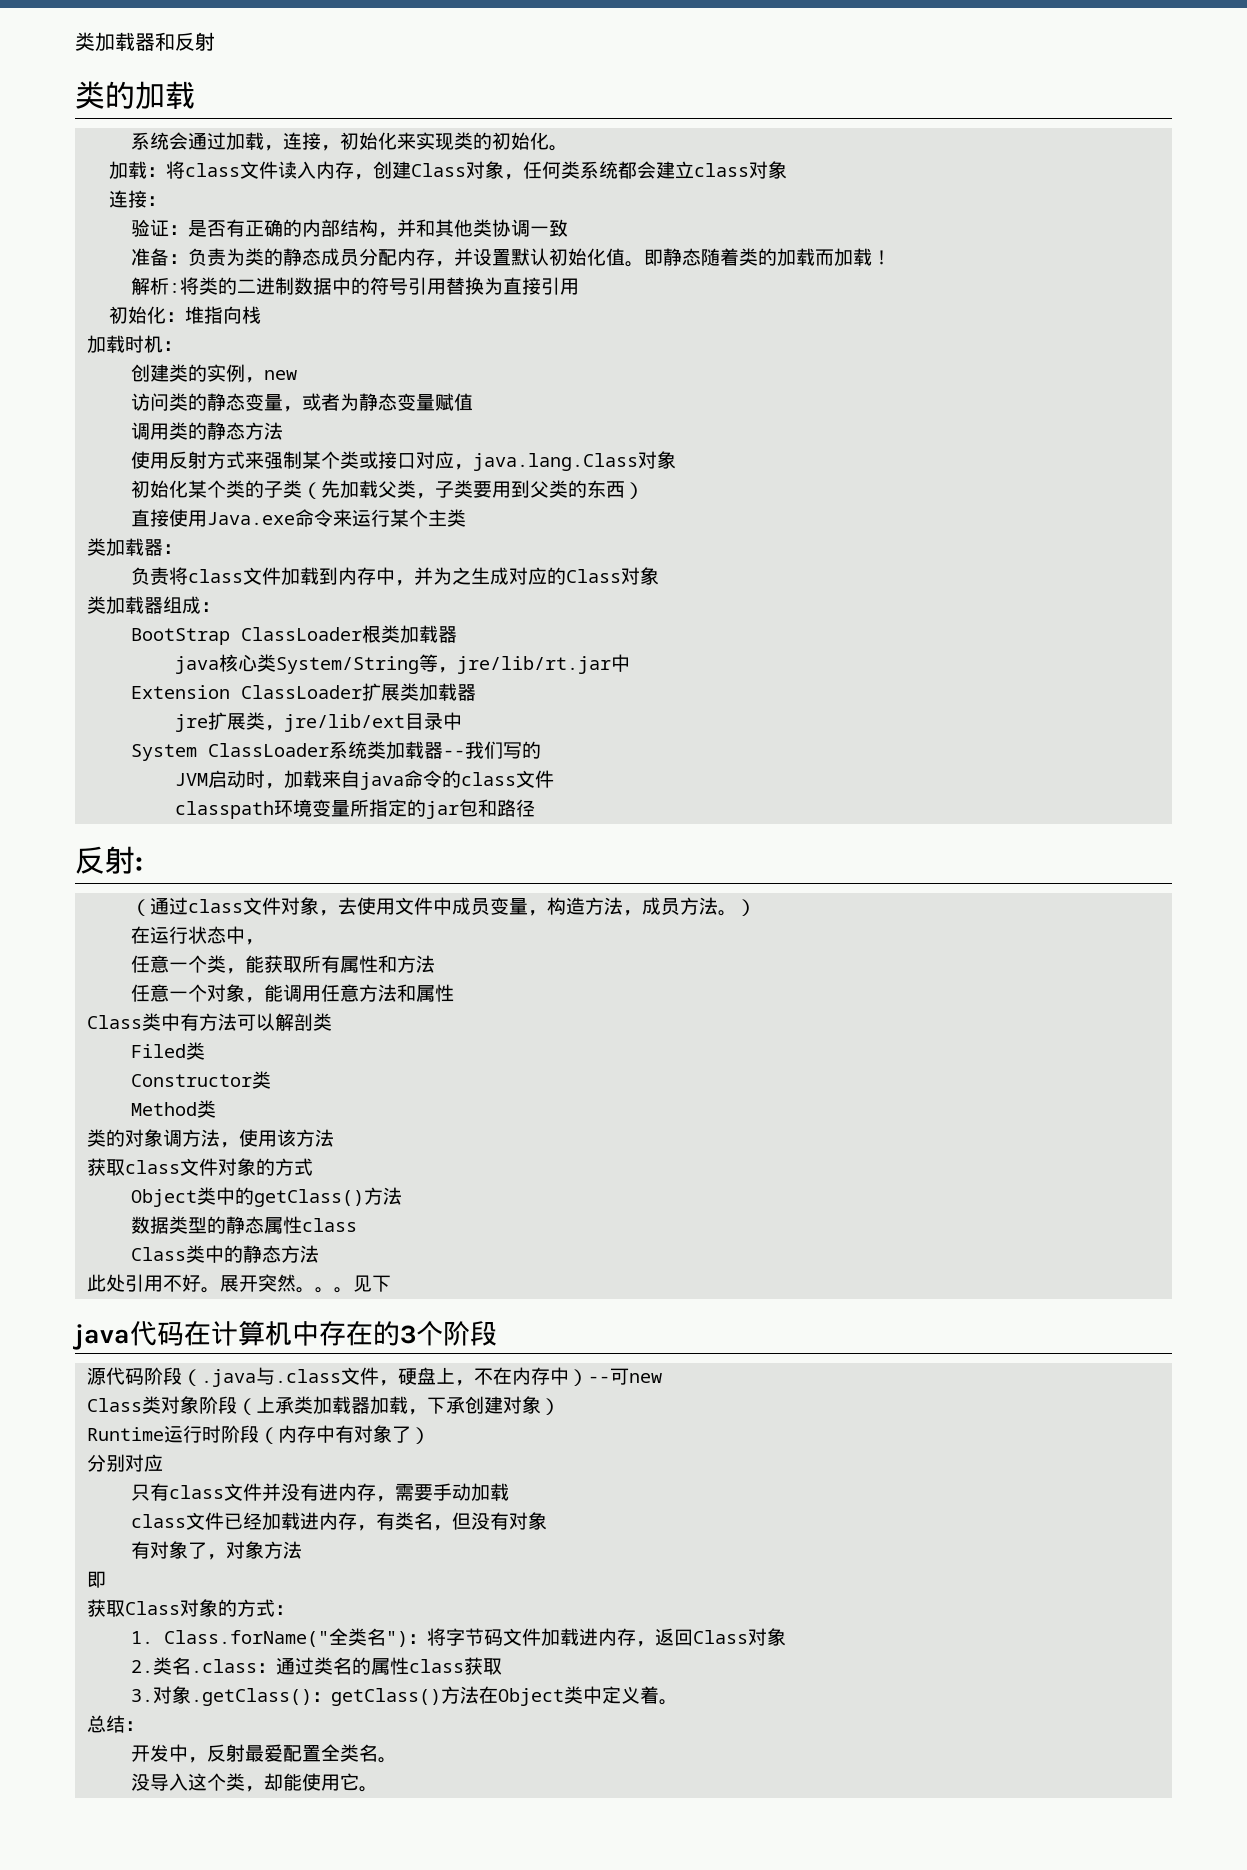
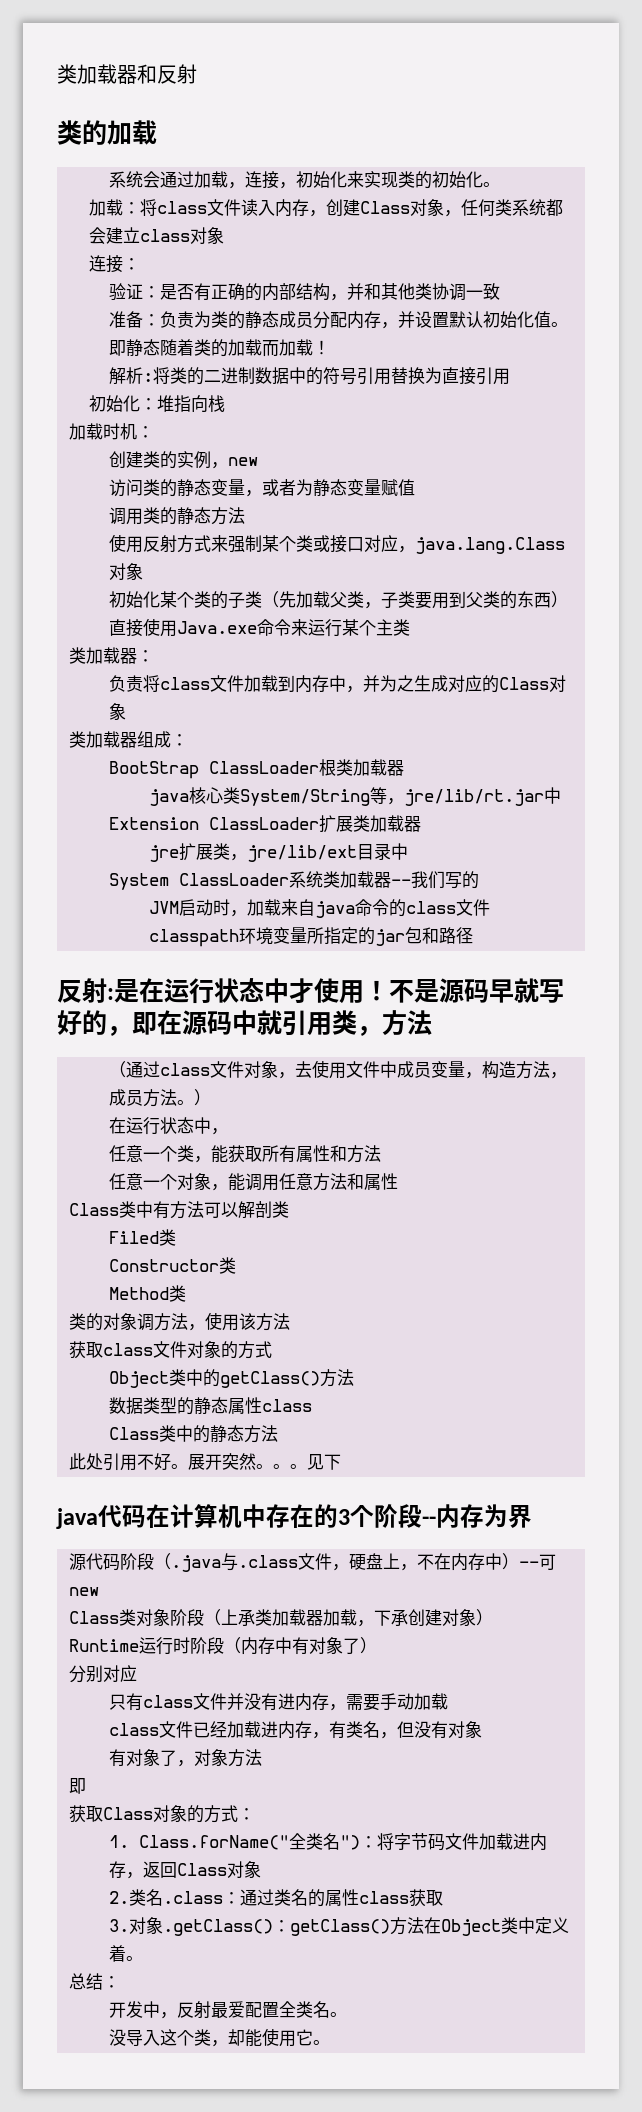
- 反射:
+ 反射:是在运行状态中才使用！不是源码早就写好的，即在源码中就引用类，方法
- java代码在计算机中存在的3个阶段
+ java代码在计算机中存在的3个阶段--内存为界

